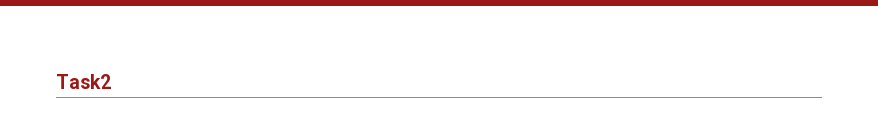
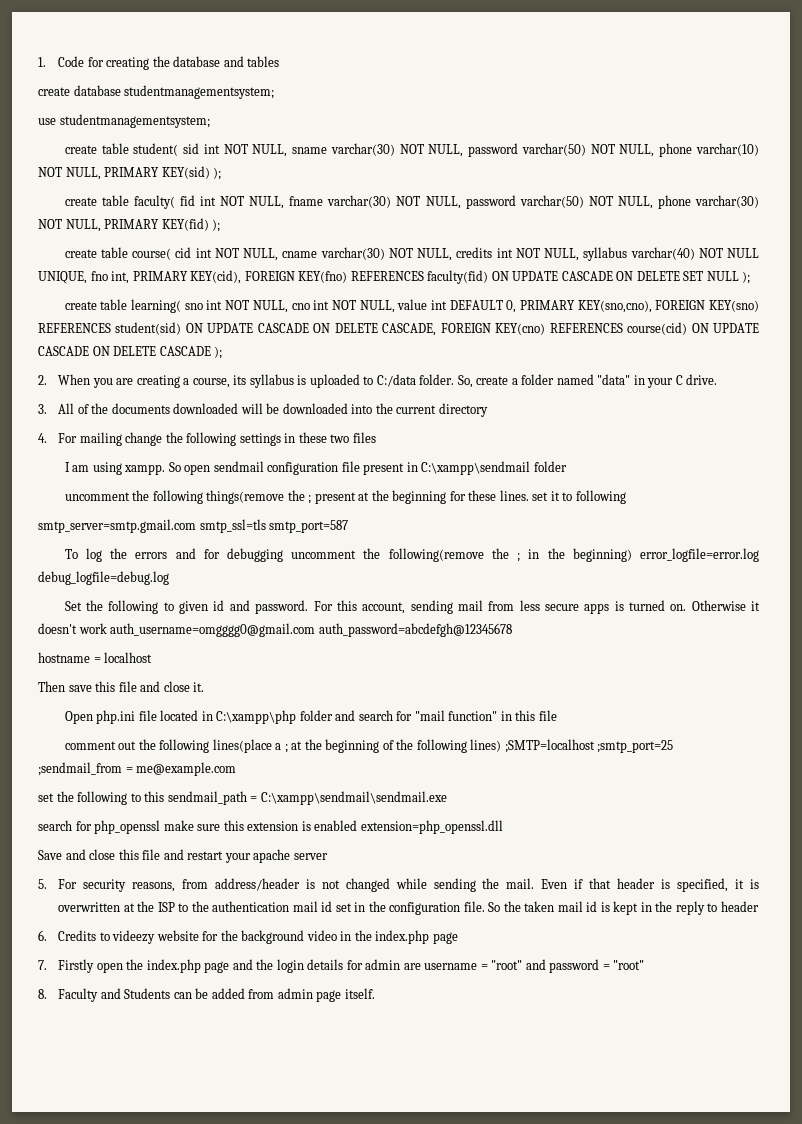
- Task2
+ 1. Code for creating the database and tables
+ create database studentmanagementsystem;
+ use studentmanagementsystem;
+ create table student( sid int NOT NULL, sname varchar(30) NOT NULL, password varchar(50) NOT NULL, phone varchar(10) NOT NULL, PRIMARY KEY(sid) );
+ create table faculty( fid int NOT NULL, fname varchar(30) NOT NULL, password varchar(50) NOT NULL, phone varchar(30) NOT NULL, PRIMARY KEY(fid) );
+ create table course( cid int NOT NULL, cname varchar(30) NOT NULL, credits int NOT NULL, syllabus varchar(40) NOT NULL UNIQUE, fno int, PRIMARY KEY(cid), FOREIGN KEY(fno) REFERENCES faculty(fid) ON UPDATE CASCADE ON DELETE SET NULL );
+ create table learning( sno int NOT NULL, cno int NOT NULL, value int DEFAULT 0, PRIMARY KEY(sno,cno), FOREIGN KEY(sno) REFERENCES student(sid) ON UPDATE CASCADE ON DELETE CASCADE, FOREIGN KEY(cno) REFERENCES course(cid) ON UPDATE CASCADE ON DELETE CASCADE );
+ 2. When you are creating a course, its syllabus is uploaded to C:/data folder. So, create a folder named "data" in your C drive.
+ 3. All of the documents downloaded will be downloaded into the current directory
+ 4. For mailing change the following settings in these two files
+ I am using xampp. So open sendmail configuration file present in C:\xampp\sendmail folder
+ uncomment the following things(remove the ; present at the beginning for these lines. set it to following
+ smtp_server=smtp.gmail.com smtp_ssl=tls smtp_port=587
+ To log the errors and for debugging uncomment the following(remove the ; in the beginning) error_logfile=error.log debug_logfile=debug.log
+ Set the following to given id and password. For this account, sending mail from less secure apps is turned on. Otherwise it doesn't work auth_username=omgggg0@gmail.com auth_password=abcdefgh@12345678
+ hostname = localhost
+ Then save this file and close it.
+ Open php.ini file located in C:\xampp\php folder and search for "mail function" in this file
+ comment out the following lines(place a ; at the beginning of the following lines) ;SMTP=localhost ;smtp_port=25 ;sendmail_from = me@example.com
+ set the following to this sendmail_path = C:\xampp\sendmail\sendmail.exe
+ search for php_openssl make sure this extension is enabled extension=php_openssl.dll
+ Save and close this file and restart your apache server
+ 5. For security reasons, from address/header is not changed while sending the mail. Even if that header is specified, it is overwritten at the ISP to the authentication mail id set in the configuration file. So the taken mail id is kept in the reply to header
+ 6. Credits to videezy website for the background video in the index.php page
+ 7. Firstly open the index.php page and the login details for admin are username = "root" and password = "root"
+ 8. Faculty and Students can be added from admin page itself.

